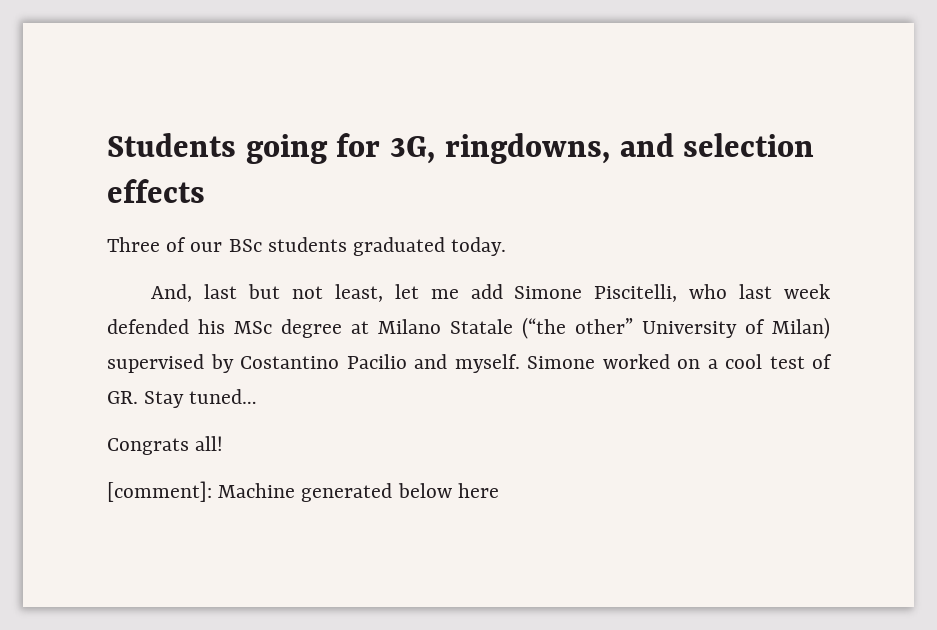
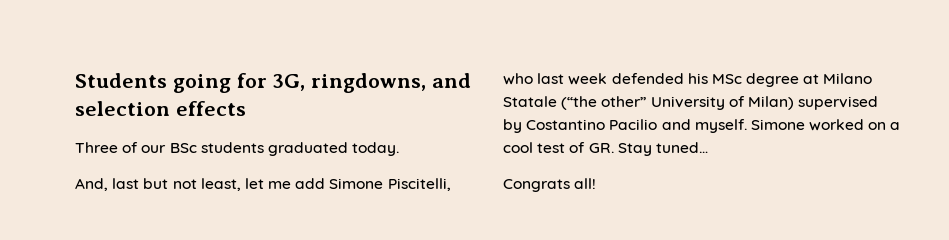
- [comment]: Machine generated below here

